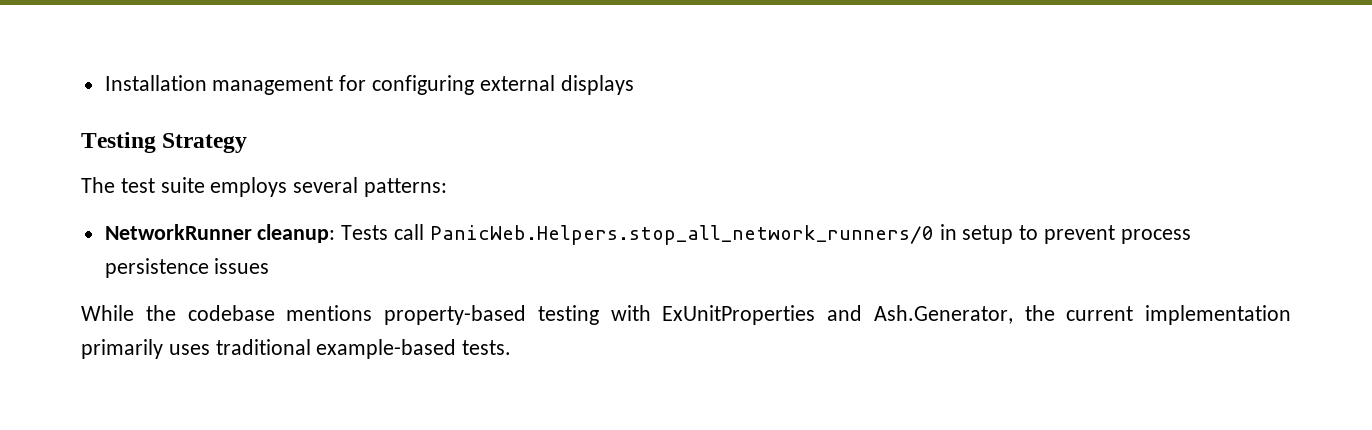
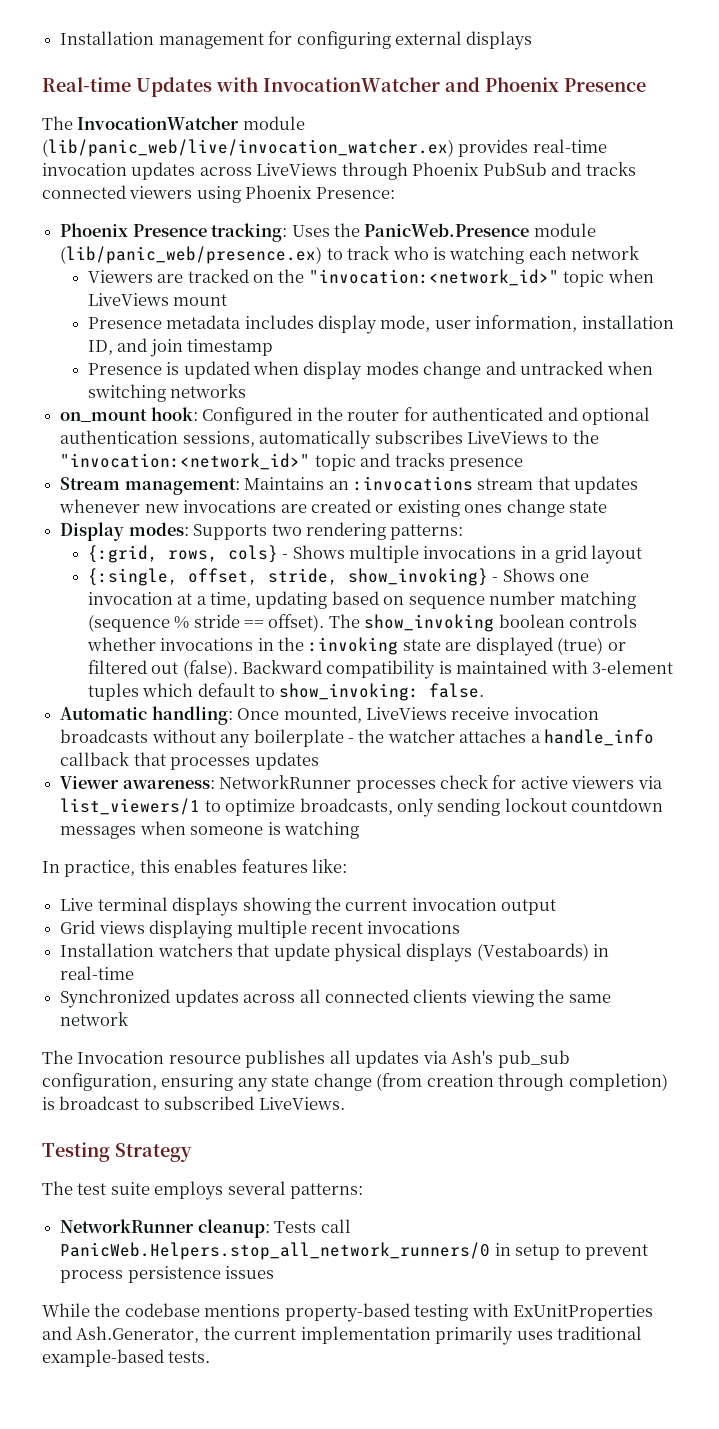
+ Real-time Updates with InvocationWatcher and Phoenix Presence
+ The InvocationWatcher module (lib/panic_web/live/invocation_watcher.ex) provides real-time invocation updates across LiveViews through Phoenix PubSub and tracks connected viewers using Phoenix Presence:
+ Phoenix Presence tracking: Uses the PanicWeb.Presence module (lib/panic_web/presence.ex) to track who is watching each network
+ Viewers are tracked on the "invocation:<network_id>" topic when LiveViews mount
+ Presence metadata includes display mode, user information, installation ID, and join timestamp
+ Presence is updated when display modes change and untracked when switching networks
+ on_mount hook: Configured in the router for authenticated and optional authentication sessions, automatically subscribes LiveViews to the "invocation:<network_id>" topic and tracks presence
+ Stream management: Maintains an :invocations stream that updates whenever new invocations are created or existing ones change state
+ Display modes: Supports two rendering patterns:
+ {:grid, rows, cols} - Shows multiple invocations in a grid layout
+ {:single, offset, stride, show_invoking} - Shows one invocation at a time, updating based on sequence number matching (sequence % stride == offset). The show_invoking boolean controls whether invocations in the :invoking state are displayed (true) or filtered out (false). Backward compatibility is maintained with 3-element tuples which default to show_invoking: false.
+ Automatic handling: Once mounted, LiveViews receive invocation broadcasts without any boilerplate - the watcher attaches a handle_info callback that processes updates
+ Viewer awareness: NetworkRunner processes check for active viewers via list_viewers/1 to optimize broadcasts, only sending lockout countdown messages when someone is watching
+ In practice, this enables features like:
+ Live terminal displays showing the current invocation output
+ Grid views displaying multiple recent invocations
+ Installation watchers that update physical displays (Vestaboards) in real-time
+ Synchronized updates across all connected clients viewing the same network
+ The Invocation resource publishes all updates via Ash's pub_sub configuration, ensuring any state change (from creation through completion) is broadcast to subscribed LiveViews.

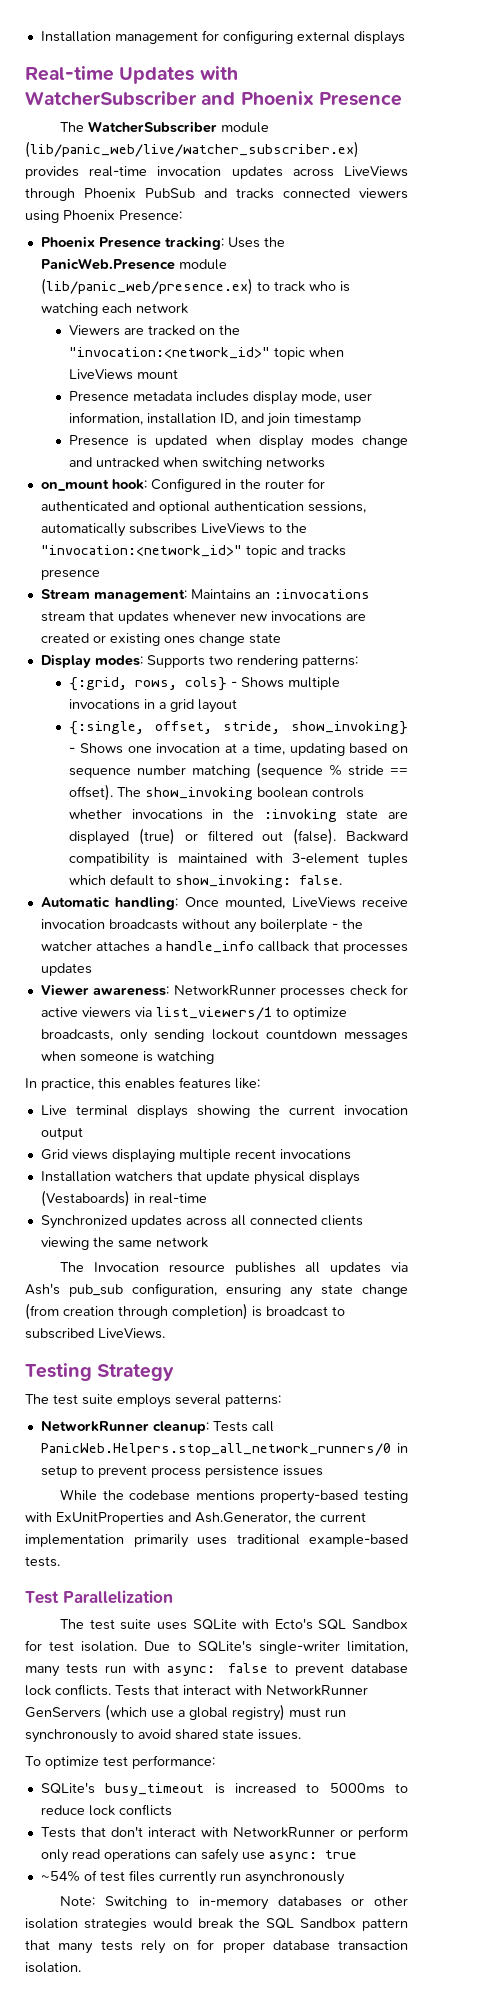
- Real-time Updates with InvocationWatcher and Phoenix Presence
+ Real-time Updates with WatcherSubscriber and Phoenix Presence
- The InvocationWatcher module (lib/panic_web/live/invocation_watcher.ex) provides real-time invocation updates across LiveViews through Phoenix PubSub and tracks connected viewers using Phoenix Presence:
+ The WatcherSubscriber module (lib/panic_web/live/watcher_subscriber.ex) provides real-time invocation updates across LiveViews through Phoenix PubSub and tracks connected viewers using Phoenix Presence:
+ Test Parallelization
+ The test suite uses SQLite with Ecto's SQL Sandbox for test isolation. Due to SQLite's single-writer limitation, many tests run with async: false to prevent database lock conflicts. Tests that interact with NetworkRunner GenServers (which use a global registry) must run synchronously to avoid shared state issues.
+ To optimize test performance:
+ SQLite's busy_timeout is increased to 5000ms to reduce lock conflicts
+ Tests that don't interact with NetworkRunner or perform only read operations can safely use async: true
+ ~54% of test files currently run asynchronously
+ Note: Switching to in-memory databases or other isolation strategies would break the SQL Sandbox pattern that many tests rely on for proper database transaction isolation.

